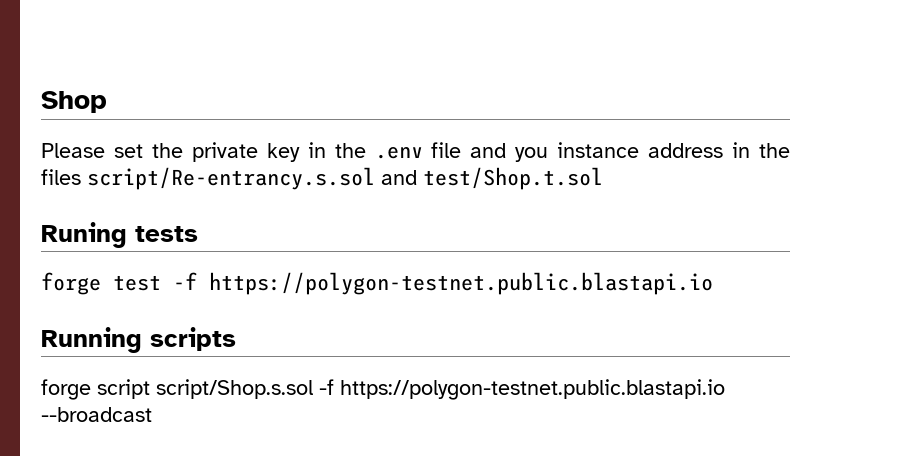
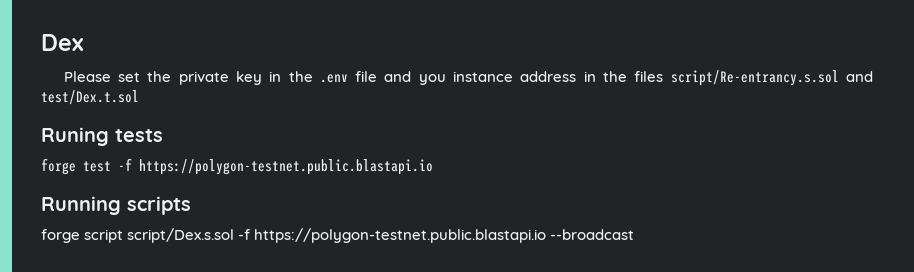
- Shop
+ Dex
- Please set the private key in the .env file and you instance address in the files script/Re-entrancy.s.sol and test/Shop.t.sol
+ Please set the private key in the .env file and you instance address in the files script/Re-entrancy.s.sol and test/Dex.t.sol
- forge script script/Shop.s.sol -f https://polygon-testnet.public.blastapi.io --broadcast
+ forge script script/Dex.s.sol -f https://polygon-testnet.public.blastapi.io --broadcast

